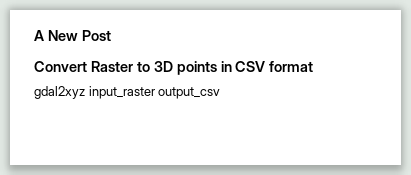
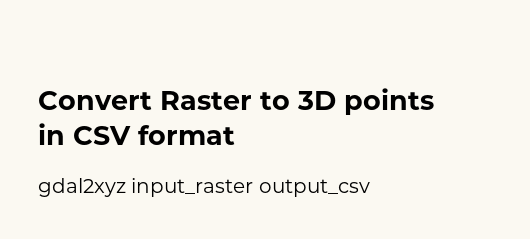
- A New Post

